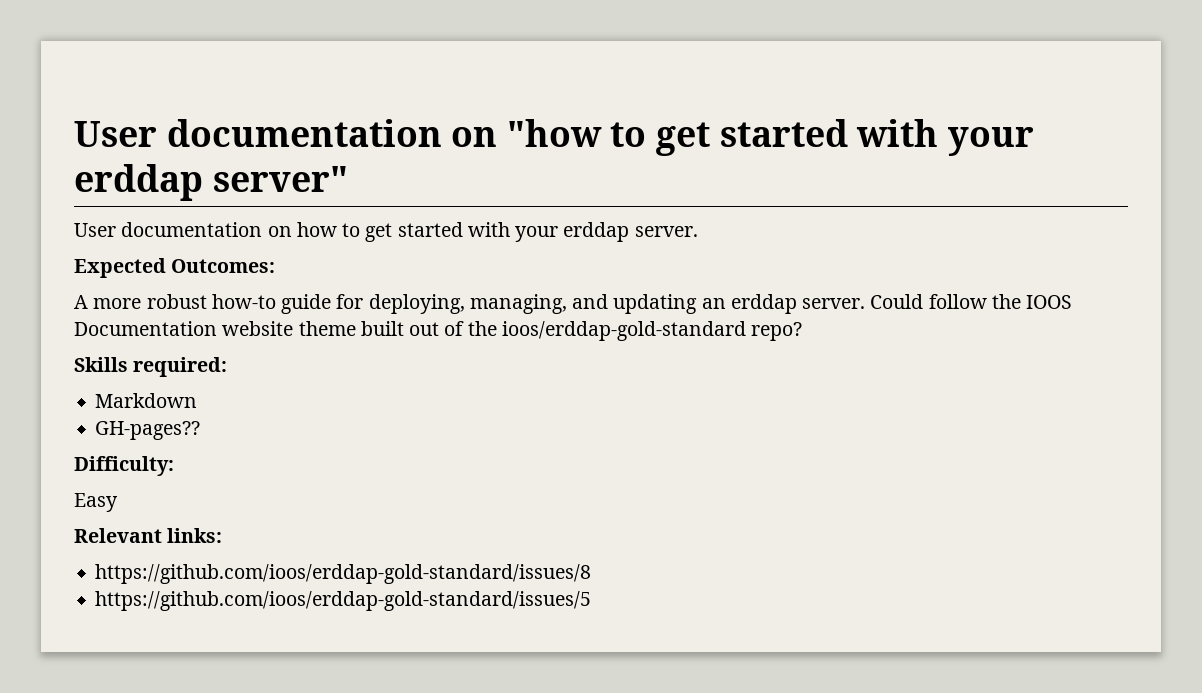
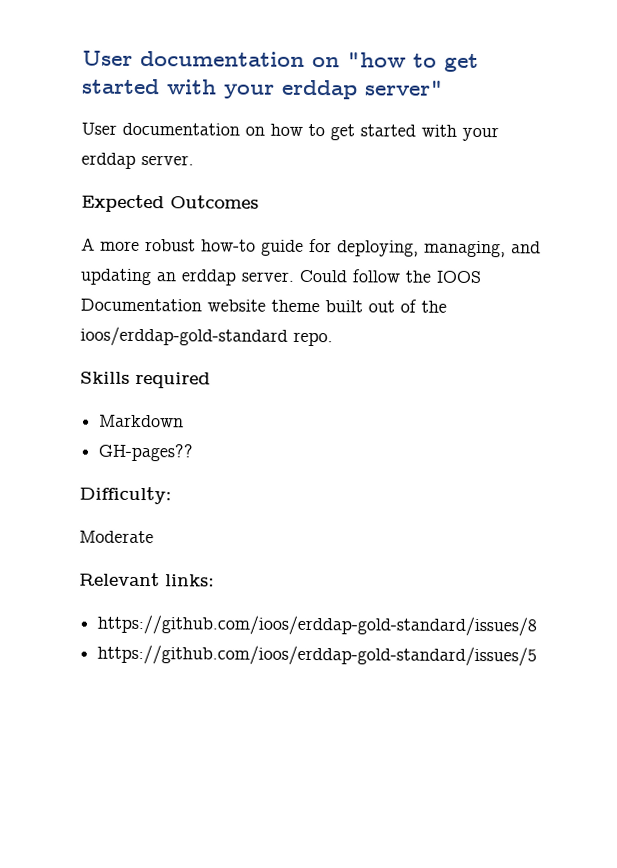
- Expected Outcomes:
+ Expected Outcomes
- Could follow the IOOS Documentation website theme built out of the ioos/erddap-gold-standard repo?
+ Could follow the IOOS Documentation website theme built out of the ioos/erddap-gold-standard repo.
- Skills required:
+ Skills required
- Easy
+ Moderate

